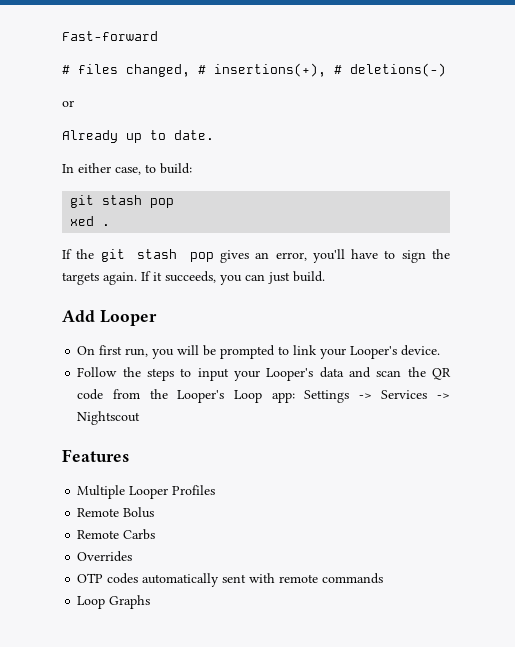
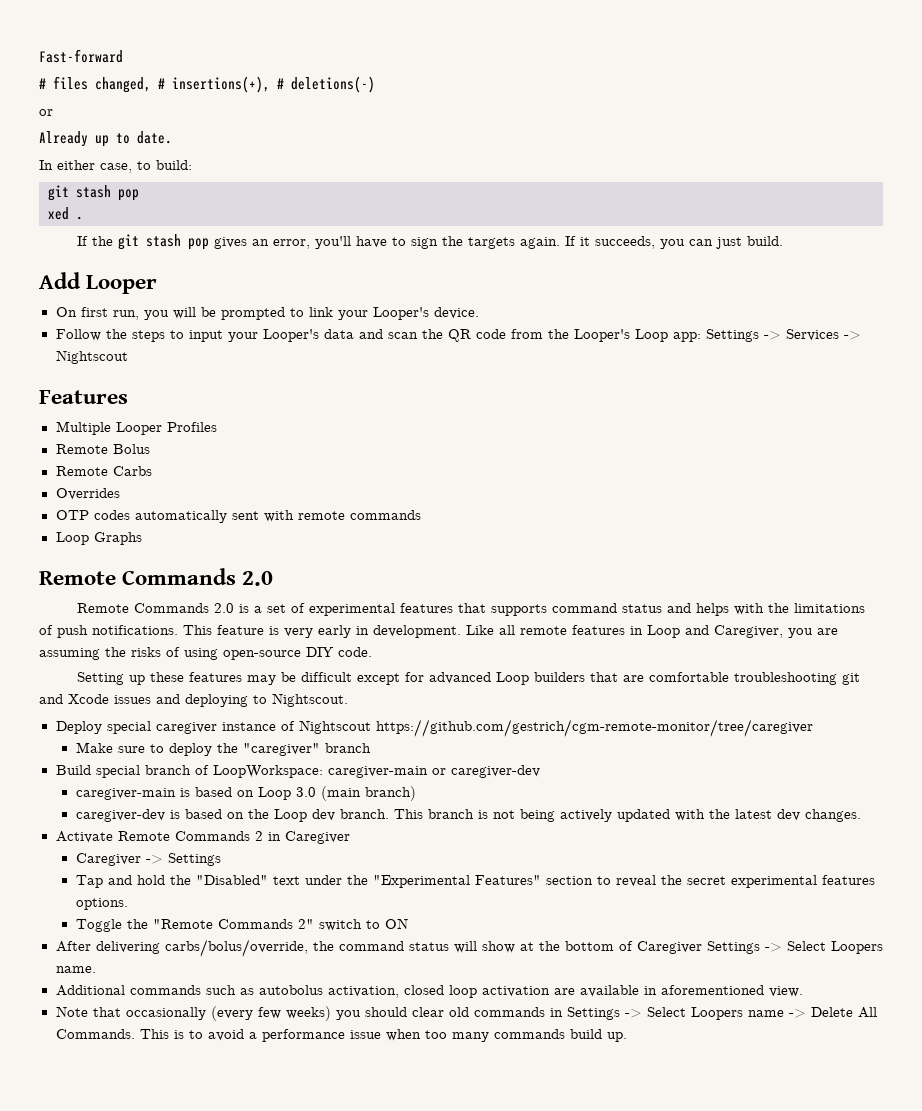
  Loop Graphs
+ Remote Commands 2.0
+ Remote Commands 2.0 is a set of experimental features that supports command status and helps with the limitations of push notifications. This feature is very early in development. Like all remote features in Loop and Caregiver, you are assuming the risks of using open-source DIY code.
+ Setting up these features may be difficult except for advanced Loop builders that are comfortable troubleshooting git and Xcode issues and deploying to Nightscout.
+ Deploy special caregiver instance of Nightscout https://github.com/gestrich/cgm-remote-monitor/tree/caregiver
+ Make sure to deploy the "caregiver" branch
+ Build special branch of LoopWorkspace: caregiver-main or caregiver-dev
+ caregiver-main is based on Loop 3.0 (main branch)
+ caregiver-dev is based on the Loop dev branch. This branch is not being actively updated with the latest dev changes.
+ Activate Remote Commands 2 in Caregiver
+ Caregiver -> Settings
+ Tap and hold the "Disabled" text under the "Experimental Features" section to reveal the secret experimental features options.
+ Toggle the "Remote Commands 2" switch to ON
+ After delivering carbs/bolus/override, the command status will show at the bottom of Caregiver Settings -> Select Loopers name.
+ Additional commands such as autobolus activation, closed loop activation are available in aforementioned view.
+ Note that occasionally (every few weeks) you should clear old commands in Settings -> Select Loopers name -> Delete All Commands. This is to avoid a performance issue when too many commands build up.

